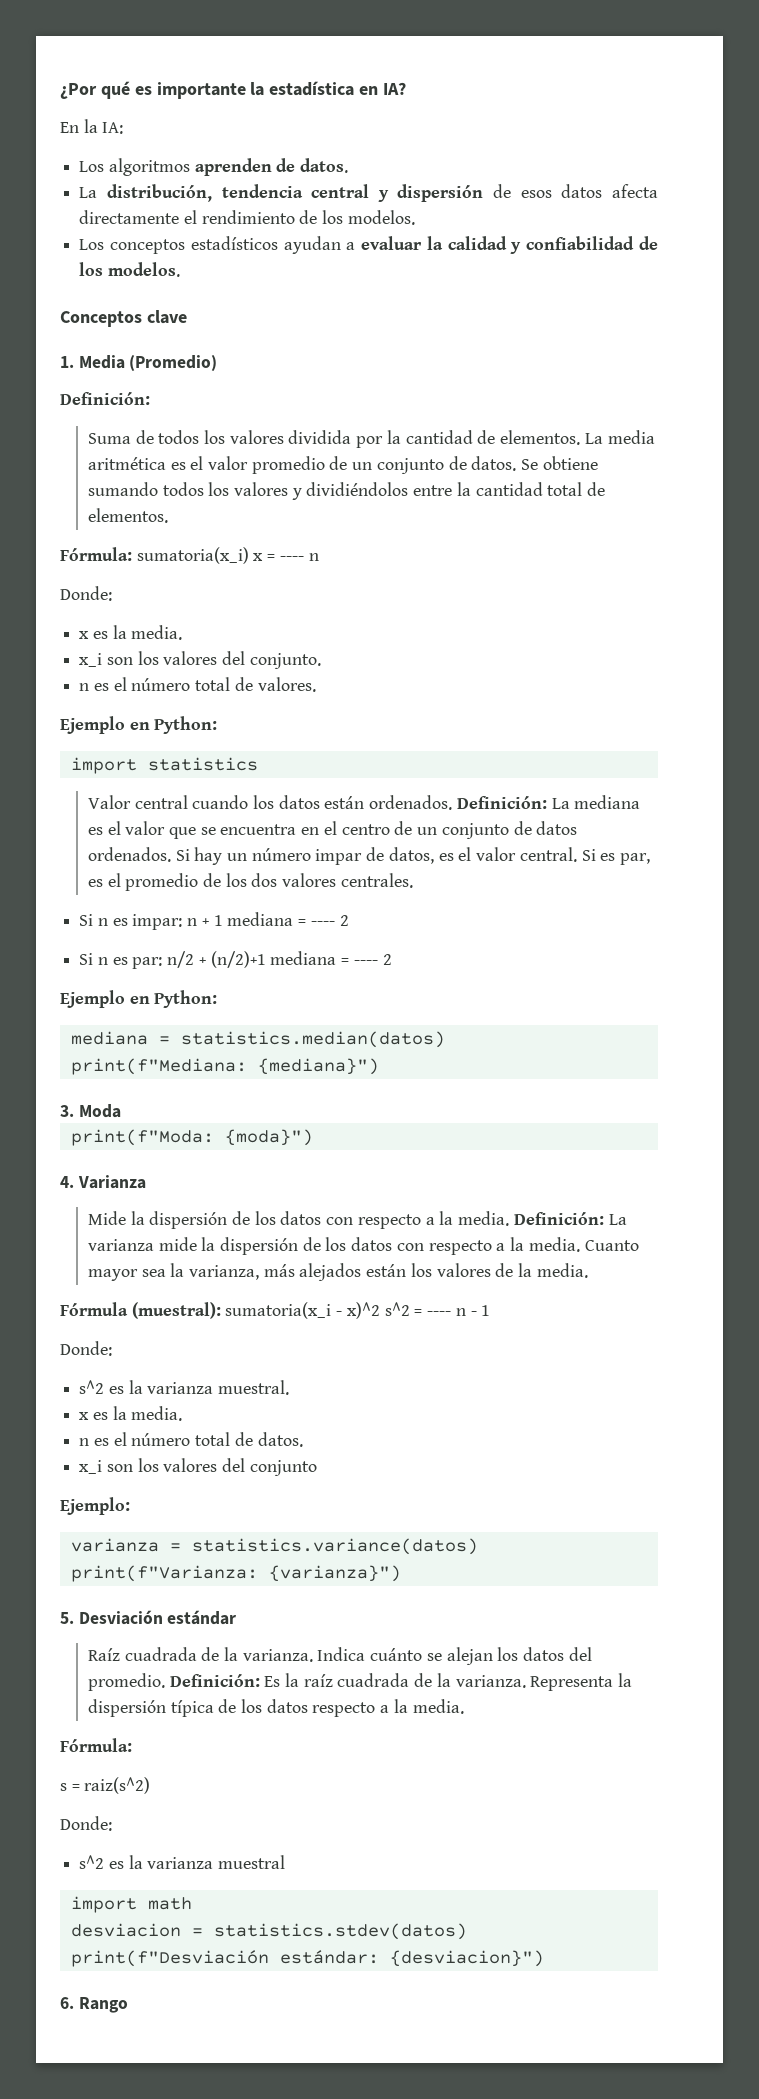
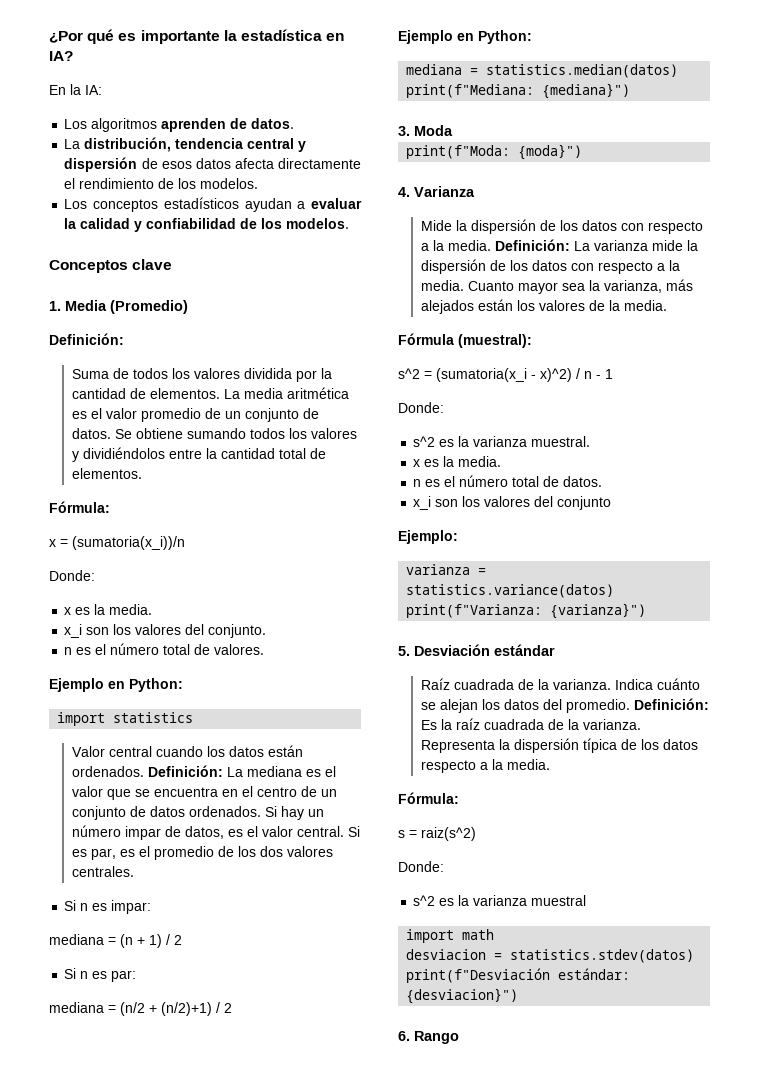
  Se obtiene sumando todos los valores y dividiéndolos entre la cantidad total de elementos.
- Fórmula: sumatoria(x_i) x = ---- n
+ Fórmula:
+ x = (sumatoria(x_i))/n
- Si n es impar: n + 1 mediana = ---- 2
+ Si n es impar:
+ mediana = (n + 1) / 2
- Si n es par: n/2 + (n/2)+1 mediana = ---- 2
+ Si n es par:
+ mediana = (n/2 + (n/2)+1) / 2
- Fórmula (muestral): sumatoria(x_i - x)^2 s^2 = ---- n - 1
+ Fórmula (muestral):
+ s^2 = (sumatoria(x_i - x)^2) / n - 1

